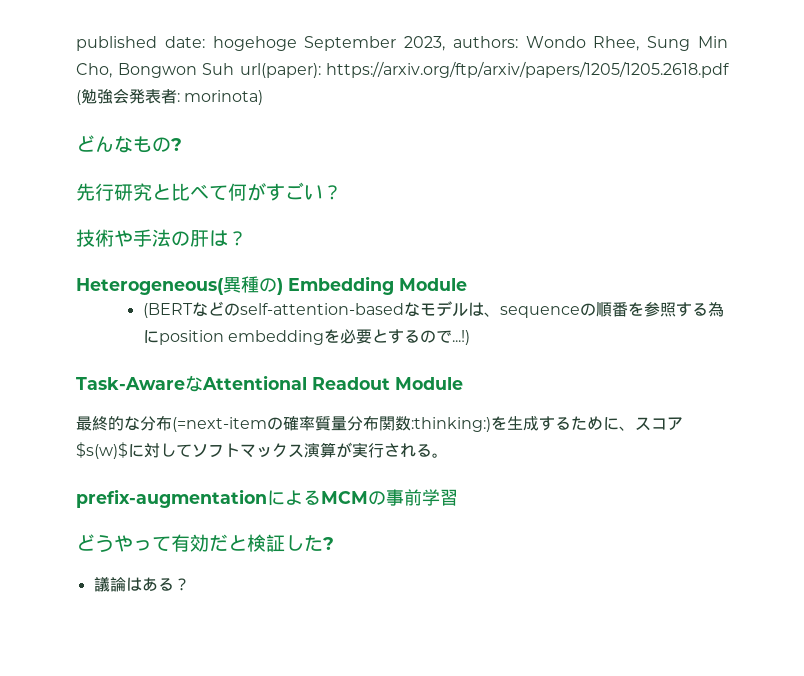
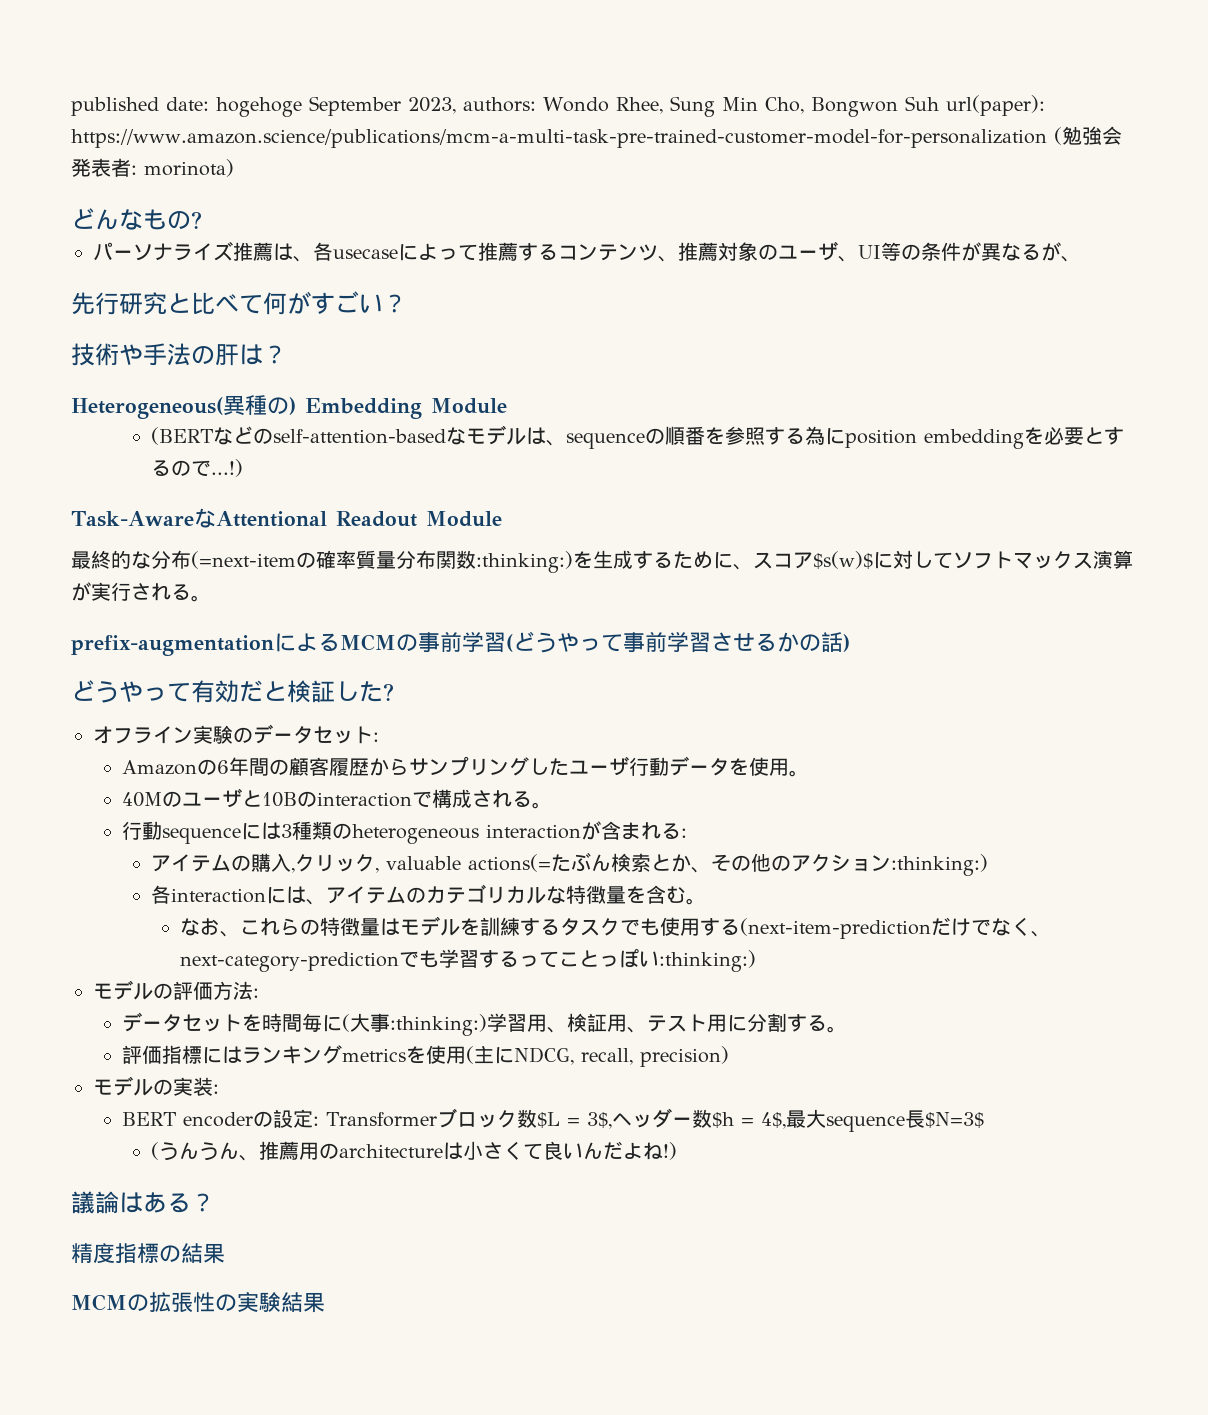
- published date: hogehoge September 2023, authors: Wondo Rhee, Sung Min Cho, Bongwon Suh url(paper): https://arxiv.org/ftp/arxiv/papers/1205/1205.2618.pdf (勉強会発表者: morinota)
+ published date: hogehoge September 2023, authors: Wondo Rhee, Sung Min Cho, Bongwon Suh url(paper): https://www.amazon.science/publications/mcm-a-multi-task-pre-trained-customer-model-for-personalization (勉強会発表者: morinota)
+ パーソナライズ推薦は、各usecaseによって推薦するコンテンツ、推薦対象のユーザ、UI等の条件が異なるが、
- prefix-augmentationによるMCMの事前学習
+ prefix-augmentationによるMCMの事前学習(どうやって事前学習させるかの話)
+ オフライン実験のデータセット:
+ Amazonの6年間の顧客履歴からサンプリングしたユーザ行動データを使用。
+ 40Mのユーザと10Bのinteractionで構成される。
+ 行動sequenceには3種類のheterogeneous interactionが含まれる:
+ アイテムの購入,クリック, valuable actions(=たぶん検索とか、その他のアクション:thinking:)
+ 各interactionには、アイテムのカテゴリカルな特徴量を含む。
+ なお、これらの特徴量はモデルを訓練するタスクでも使用する(next-item-predictionだけでなく、next-category-predictionでも学習するってことっぽい:thinking:)
+ モデルの評価方法:
+ データセットを時間毎に(大事:thinking:)学習用、検証用、テスト用に分割する。
+ 評価指標にはランキングmetricsを使用(主にNDCG, recall, precision)
+ モデルの実装:
+ BERT encoderの設定: Transformerブロック数$L = 3$,ヘッダー数$h = 4$,最大sequence長$N=3$
+ (うんうん、推薦用のarchitectureは小さくて良いんだよね!)
  議論はある？
+ 精度指標の結果
+ MCMの拡張性の実験結果

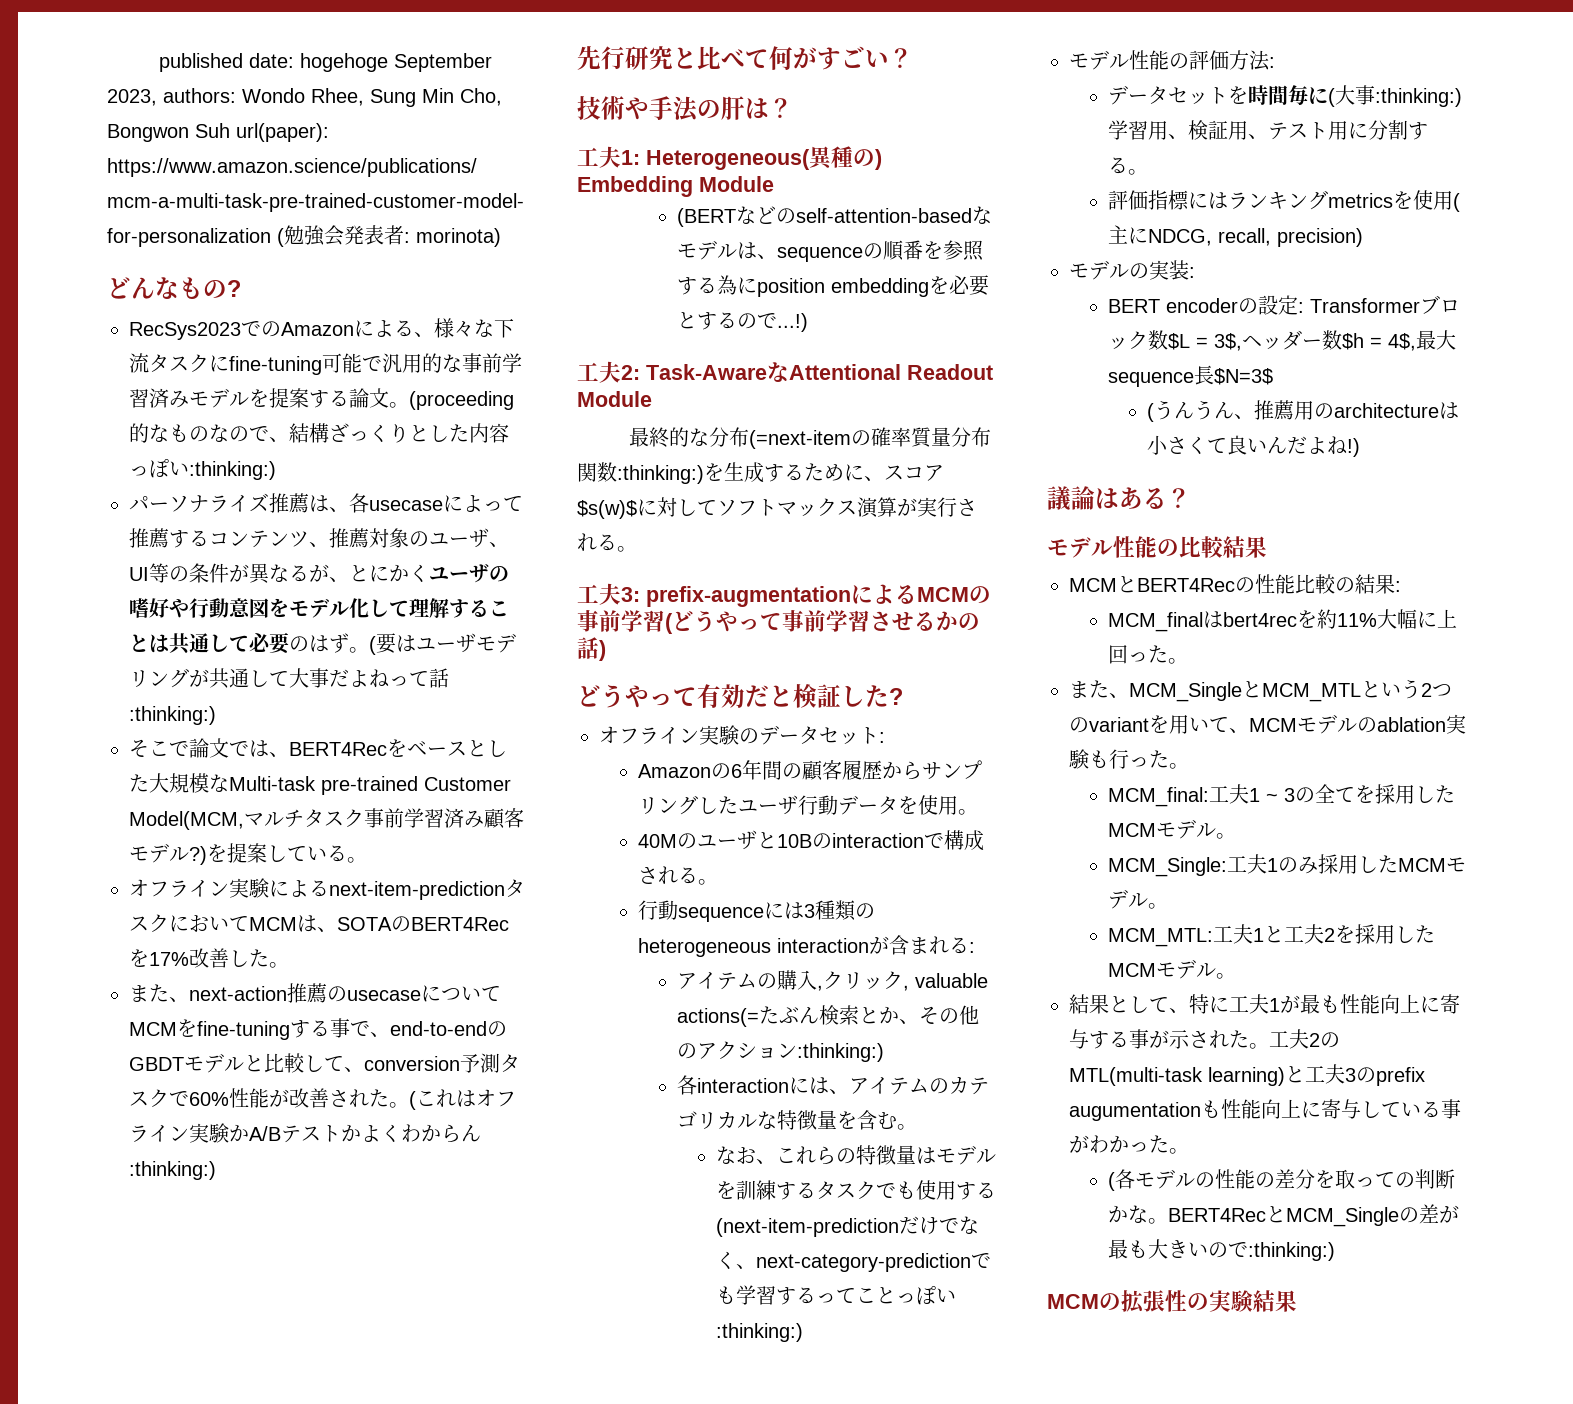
+ RecSys2023でのAmazonによる、様々な下流タスクにfine-tuning可能で汎用的な事前学習済みモデルを提案する論文。(proceeding的なものなので、結構ざっくりとした内容っぽい:thinking:)
- パーソナライズ推薦は、各usecaseによって推薦するコンテンツ、推薦対象のユーザ、UI等の条件が異なるが、
+ パーソナライズ推薦は、各usecaseによって推薦するコンテンツ、推薦対象のユーザ、UI等の条件が異なるが、とにかくユーザの嗜好や行動意図をモデル化して理解することは共通して必要のはず。(要はユーザモデリングが共通して大事だよねって話:thinking:)
+ そこで論文では、BERT4Recをベースとした大規模なMulti-task pre-trained Customer Model(MCM,マルチタスク事前学習済み顧客モデル?)を提案している。
+ オフライン実験によるnext-item-predictionタスクにおいてMCMは、SOTAのBERT4Recを17%改善した。
+ また、next-action推薦のusecaseについてMCMをfine-tuningする事で、end-to-endのGBDTモデルと比較して、conversion予測タスクで60%性能が改善された。(これはオフライン実験かA/Bテストかよくわからん:thinking:)
- Heterogeneous(異種の) Embedding Module
+ 工夫1: Heterogeneous(異種の) Embedding Module
- Task-AwareなAttentional Readout Module
+ 工夫2: Task-AwareなAttentional Readout Module
- prefix-augmentationによるMCMの事前学習(どうやって事前学習させるかの話)
+ 工夫3: prefix-augmentationによるMCMの事前学習(どうやって事前学習させるかの話)
- モデルの評価方法:
+ モデル性能の評価方法:
- 精度指標の結果
+ モデル性能の比較結果
+ MCMとBERT4Recの性能比較の結果:
+ MCM_finalはbert4recを約11%大幅に上回った。
+ また、MCM_SingleとMCM_MTLという2つのvariantを用いて、MCMモデルのablation実験も行った。
+ MCM_final:工夫1 ~ 3の全てを採用したMCMモデル。
+ MCM_Single:工夫1のみ採用したMCMモデル。
+ MCM_MTL:工夫1と工夫2を採用したMCMモデル。
+ 結果として、特に工夫1が最も性能向上に寄与する事が示された。工夫2のMTL(multi-task learning)と工夫3のprefix augumentationも性能向上に寄与している事がわかった。
+ (各モデルの性能の差分を取っての判断かな。BERT4RecとMCM_Singleの差が最も大きいので:thinking:)

